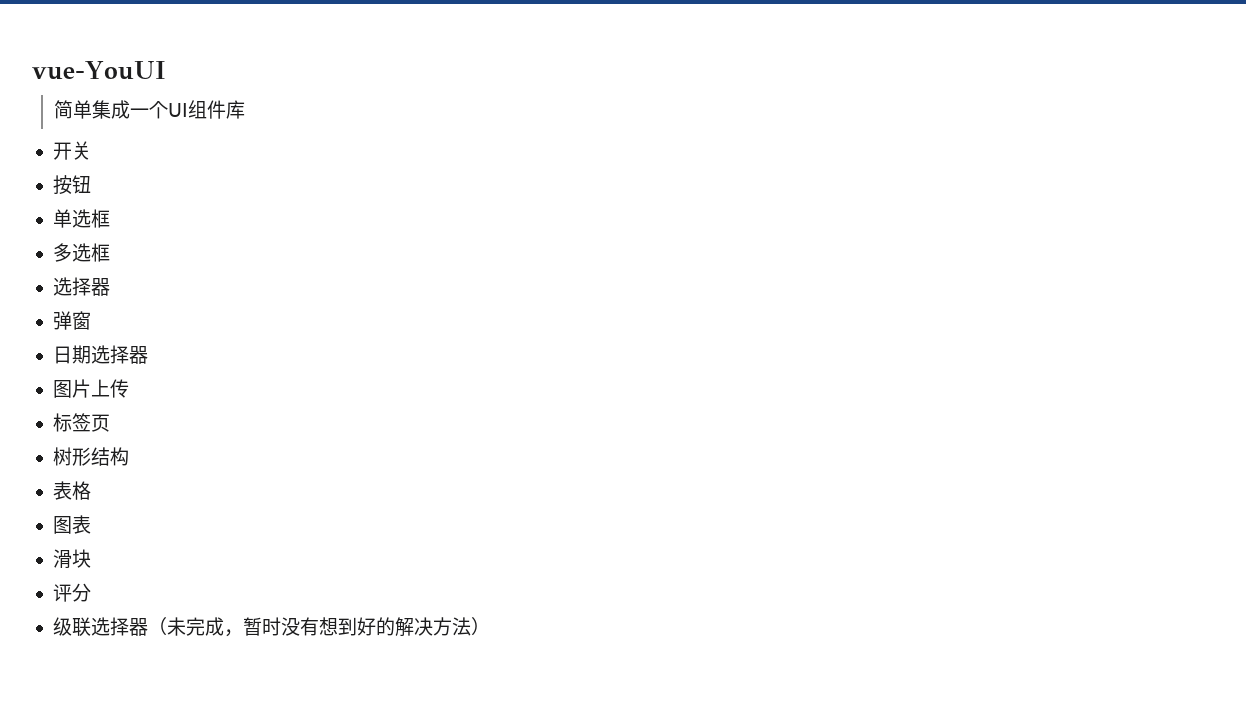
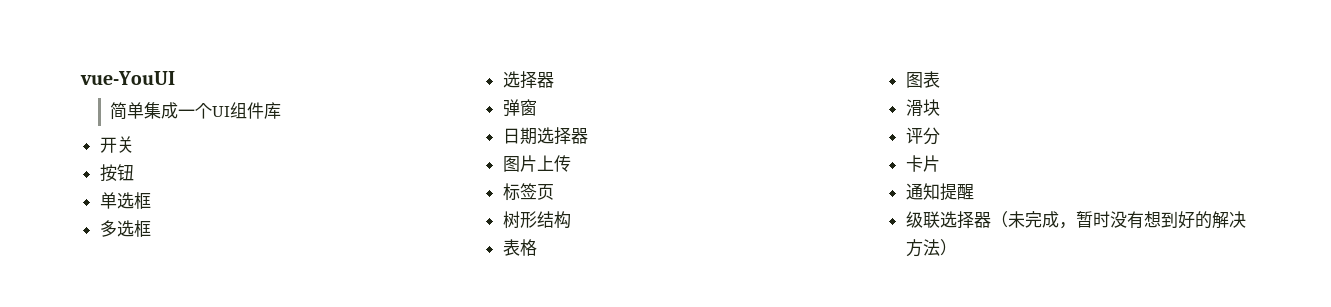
+ 卡片
+ 通知提醒

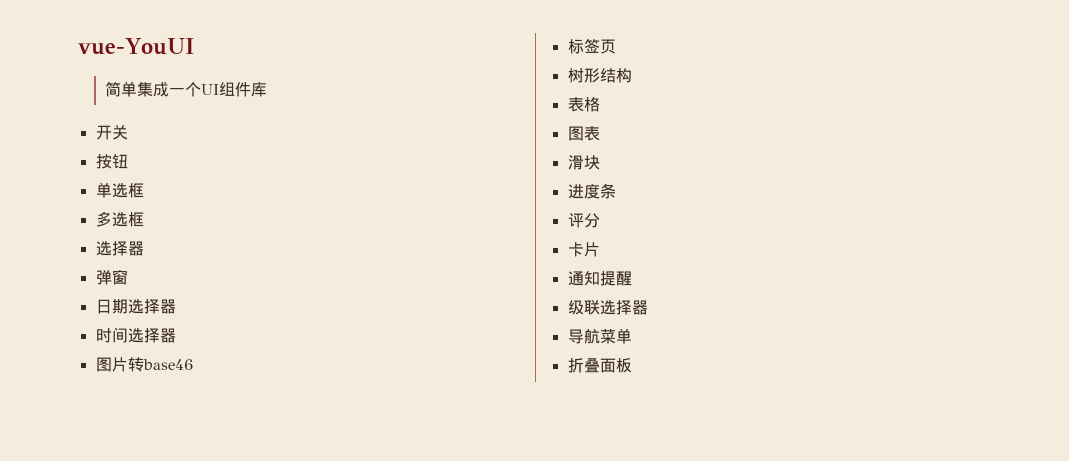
+ 时间选择器
- 图片上传
+ 图片转base46
+ 进度条
- 级联选择器（未完成，暂时没有想到好的解决方法）
+ 级联选择器
+ 导航菜单
+ 折叠面板

